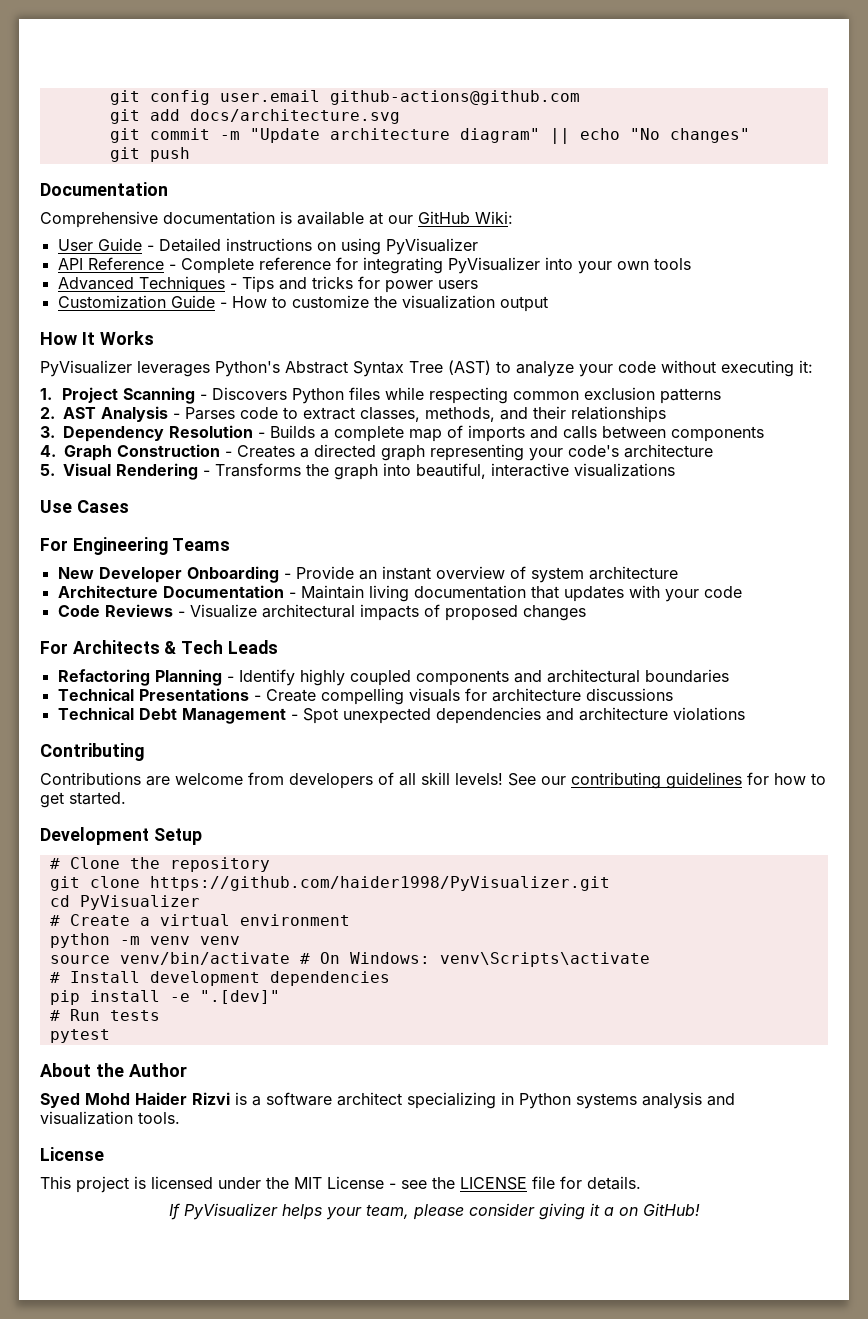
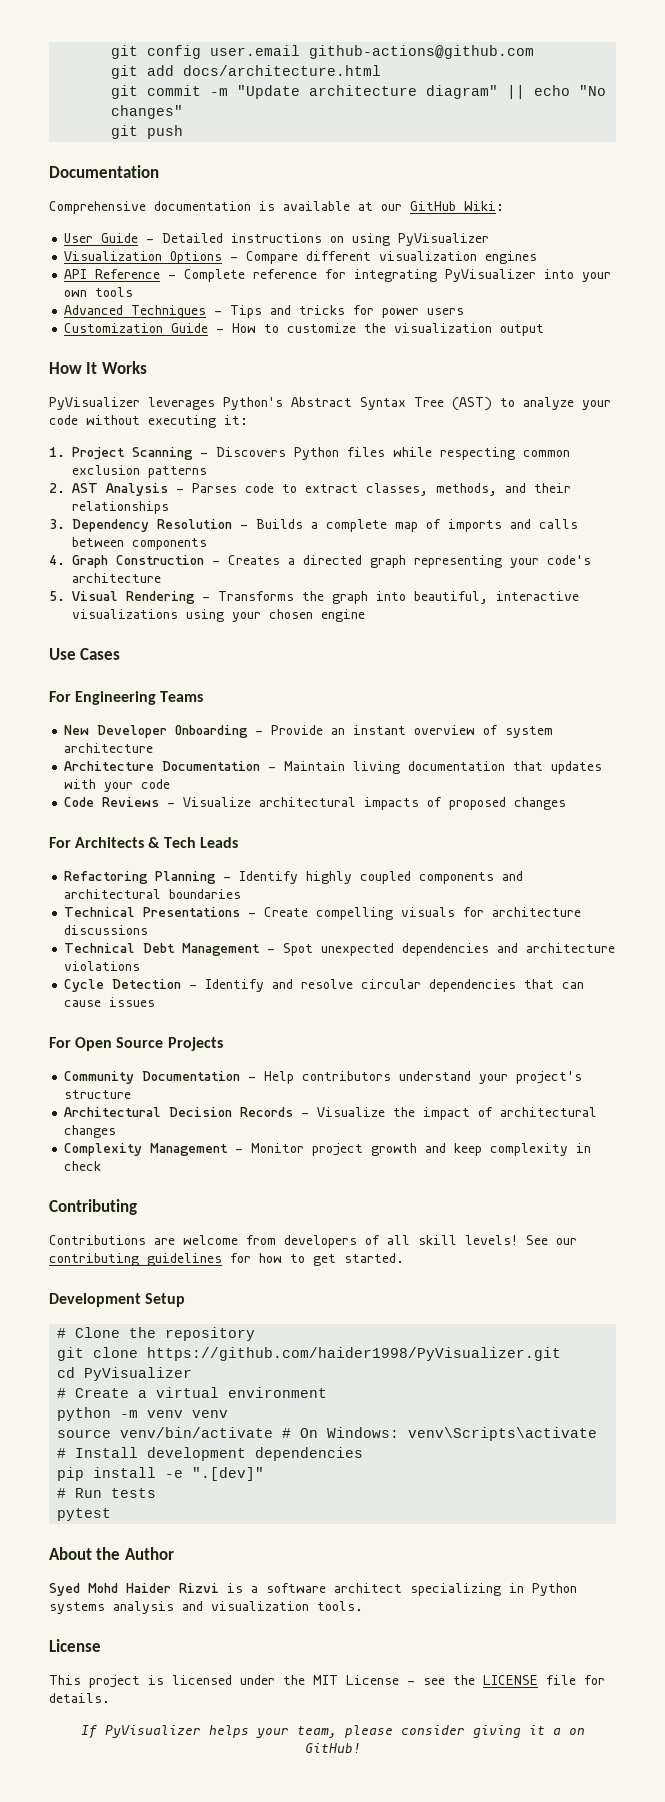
- git add docs/architecture.svg
+ git add docs/architecture.html
+ Visualization Options - Compare different visualization engines
- 5. Visual Rendering - Transforms the graph into beautiful, interactive visualizations
+ 5. Visual Rendering - Transforms the graph into beautiful, interactive visualizations using your chosen engine
+ Cycle Detection - Identify and resolve circular dependencies that can cause issues
+ For Open Source Projects
+ Community Documentation - Help contributors understand your project's structure
+ Architectural Decision Records - Visualize the impact of architectural changes
+ Complexity Management - Monitor project growth and keep complexity in check

